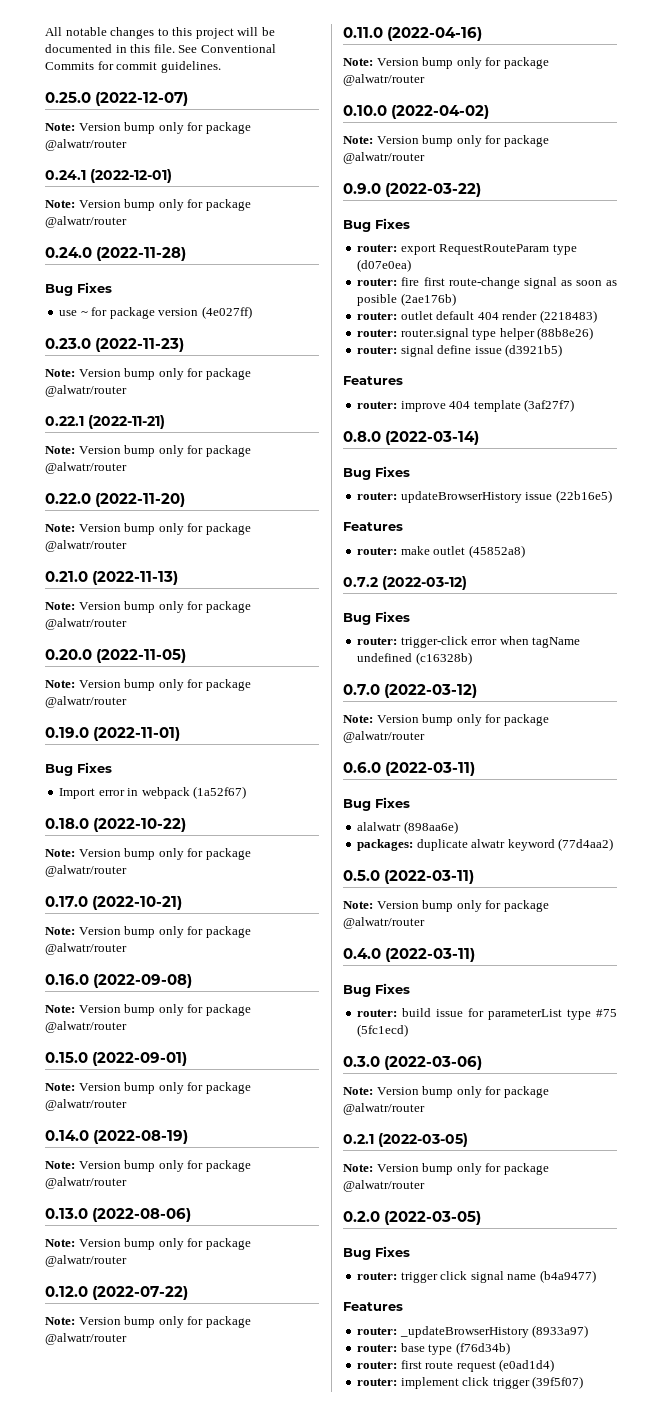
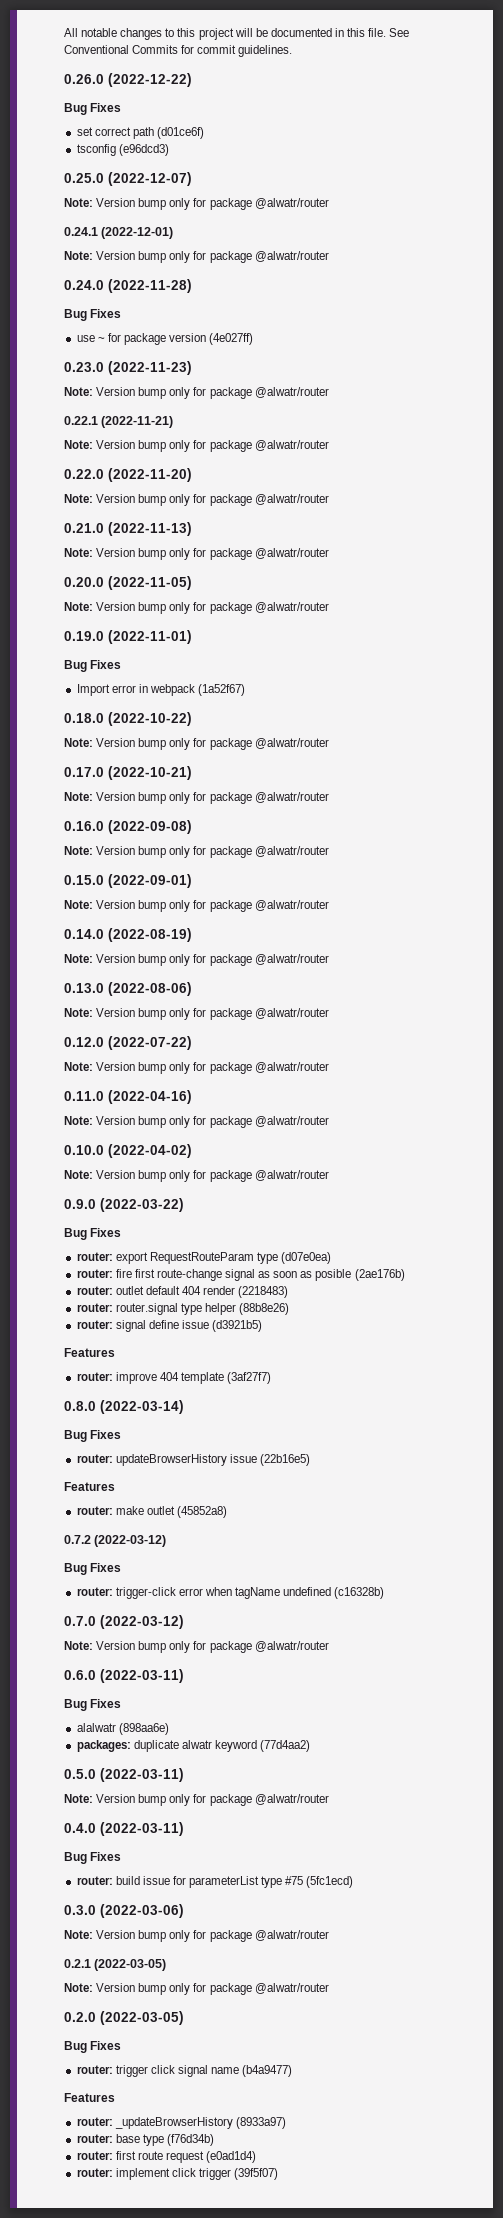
+ 0.26.0 (2022-12-22)
+ Bug Fixes
+ set correct path (d01ce6f)
+ tsconfig (e96dcd3)

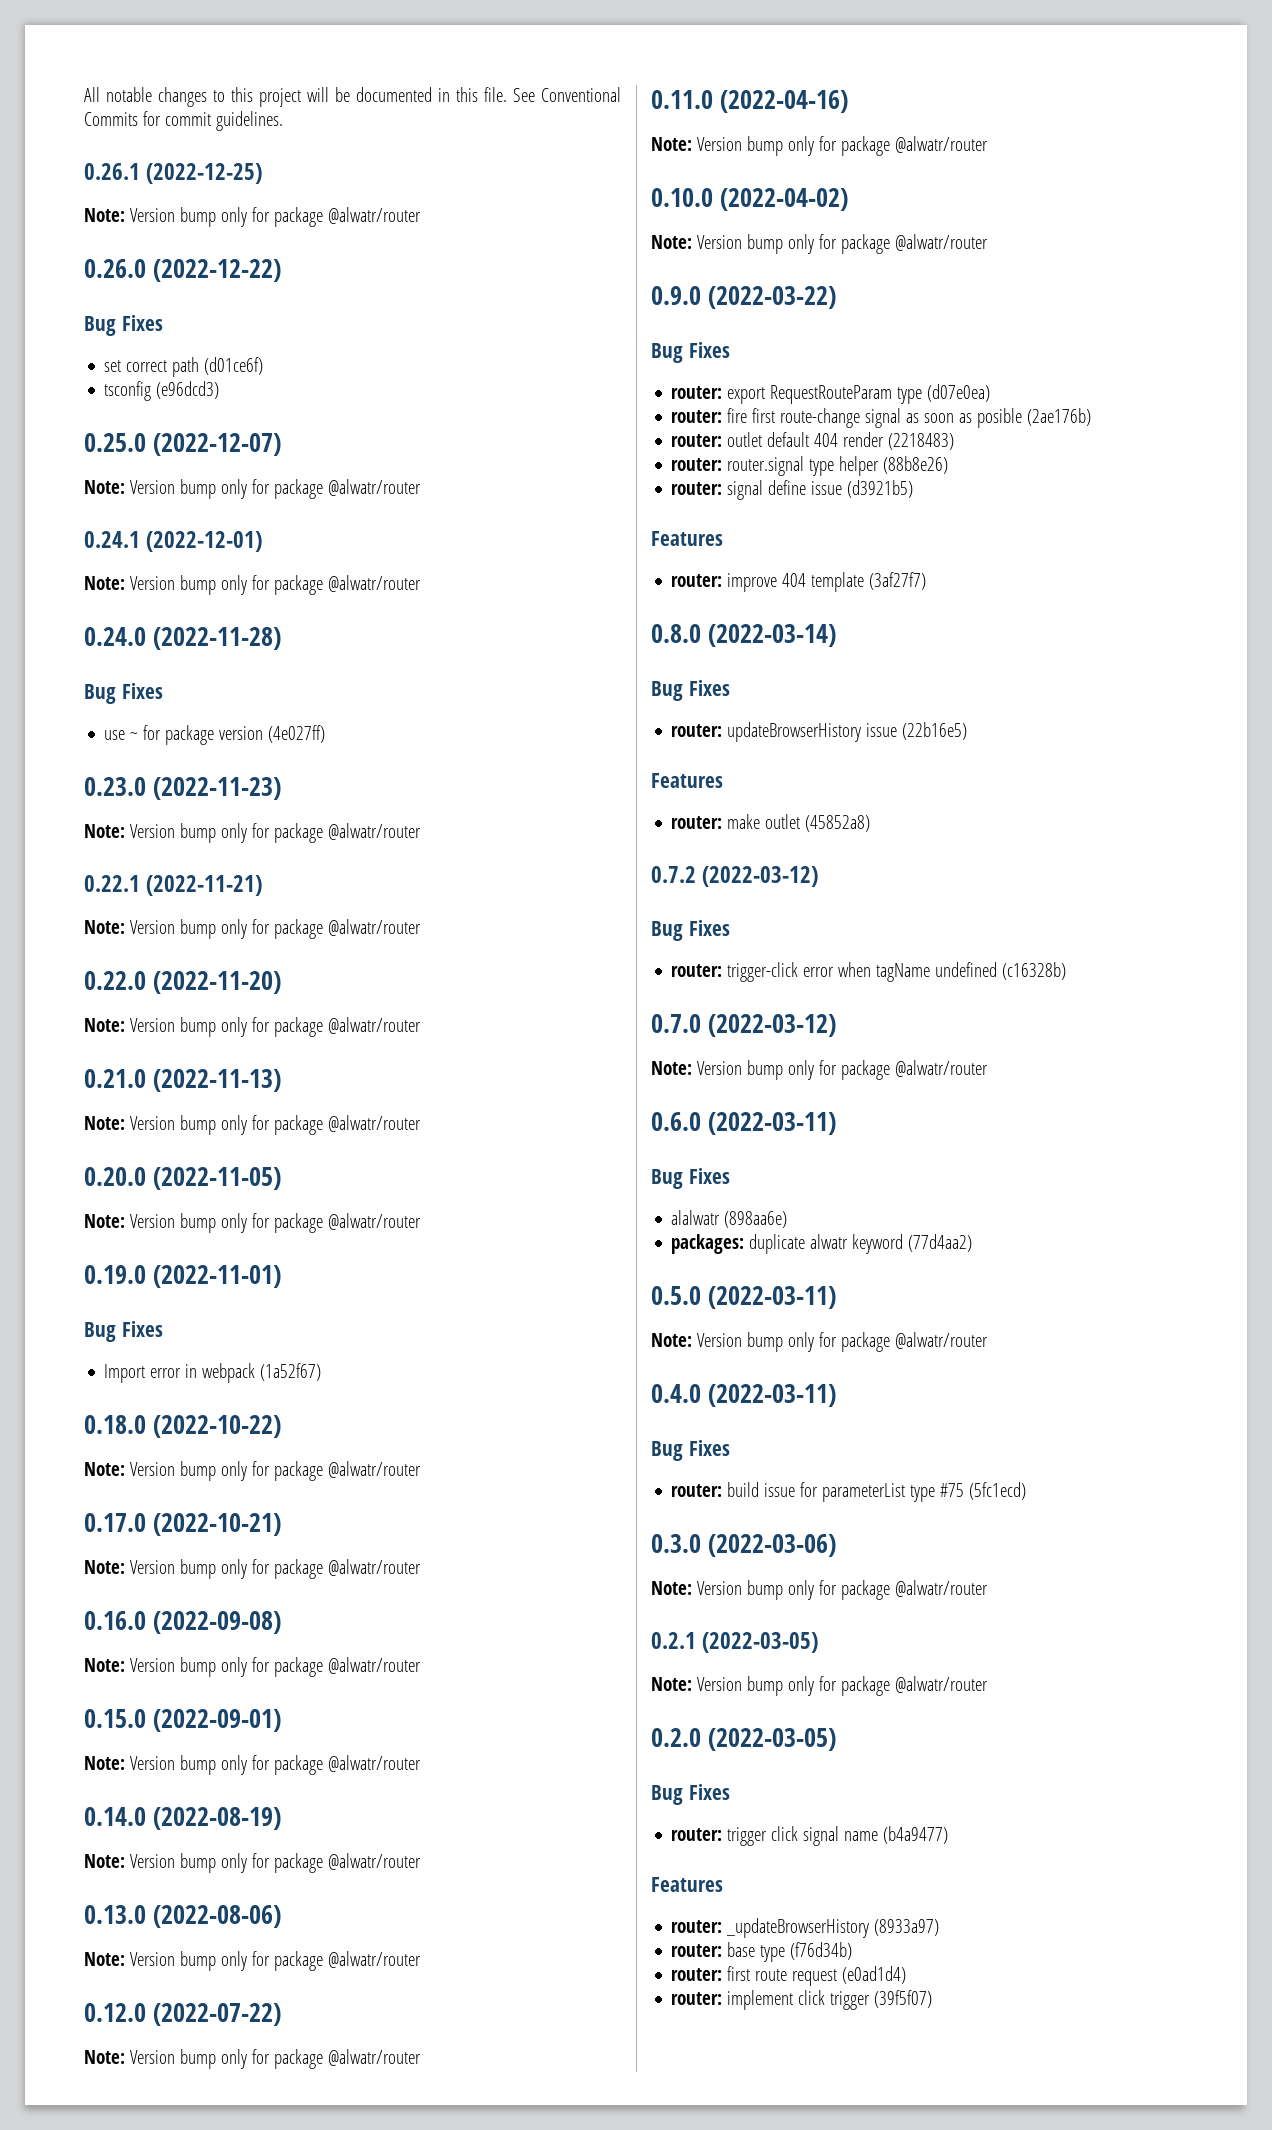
+ 0.26.1 (2022-12-25)
+ Note: Version bump only for package @alwatr/router

